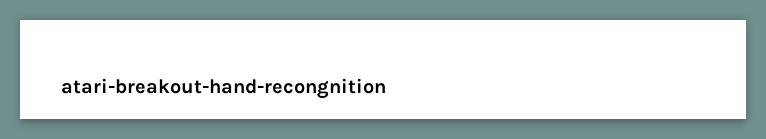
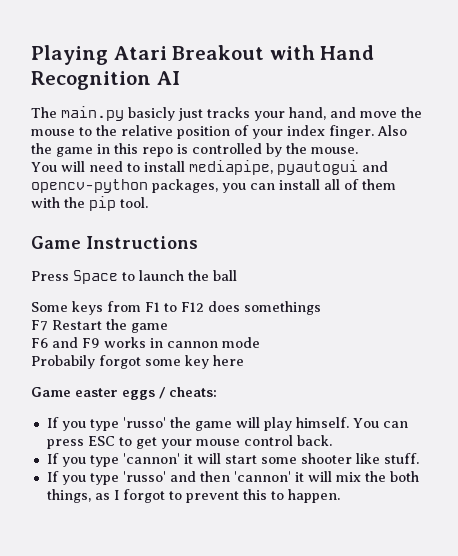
- atari-breakout-hand-recongnition
+ Playing Atari Breakout with Hand Recognition AI
+ The main.py basicly just tracks your hand, and move the mouse to the relative position of your index finger. Also the game in this repo is controlled by the mouse.
+ You will need to install mediapipe, pyautogui and opencv-python packages, you can install all of them with the pip tool.
+ Game Instructions
+ Press Space to launch the ball
+ Some keys from F1 to F12 does somethings
+ F7 Restart the game
+ F6 and F9 works in cannon mode
+ Probabily forgot some key here
+ Game easter eggs / cheats:
+ If you type 'russo' the game will play himself. You can press ESC to get your mouse control back.
+ If you type 'cannon' it will start some shooter like stuff.
+ If you type 'russo' and then 'cannon' it will mix the both things, as I forgot to prevent this to happen.

